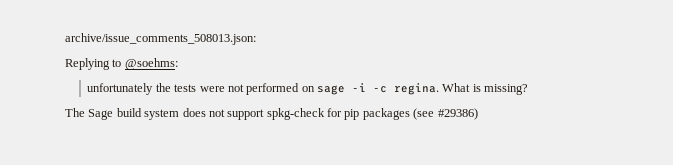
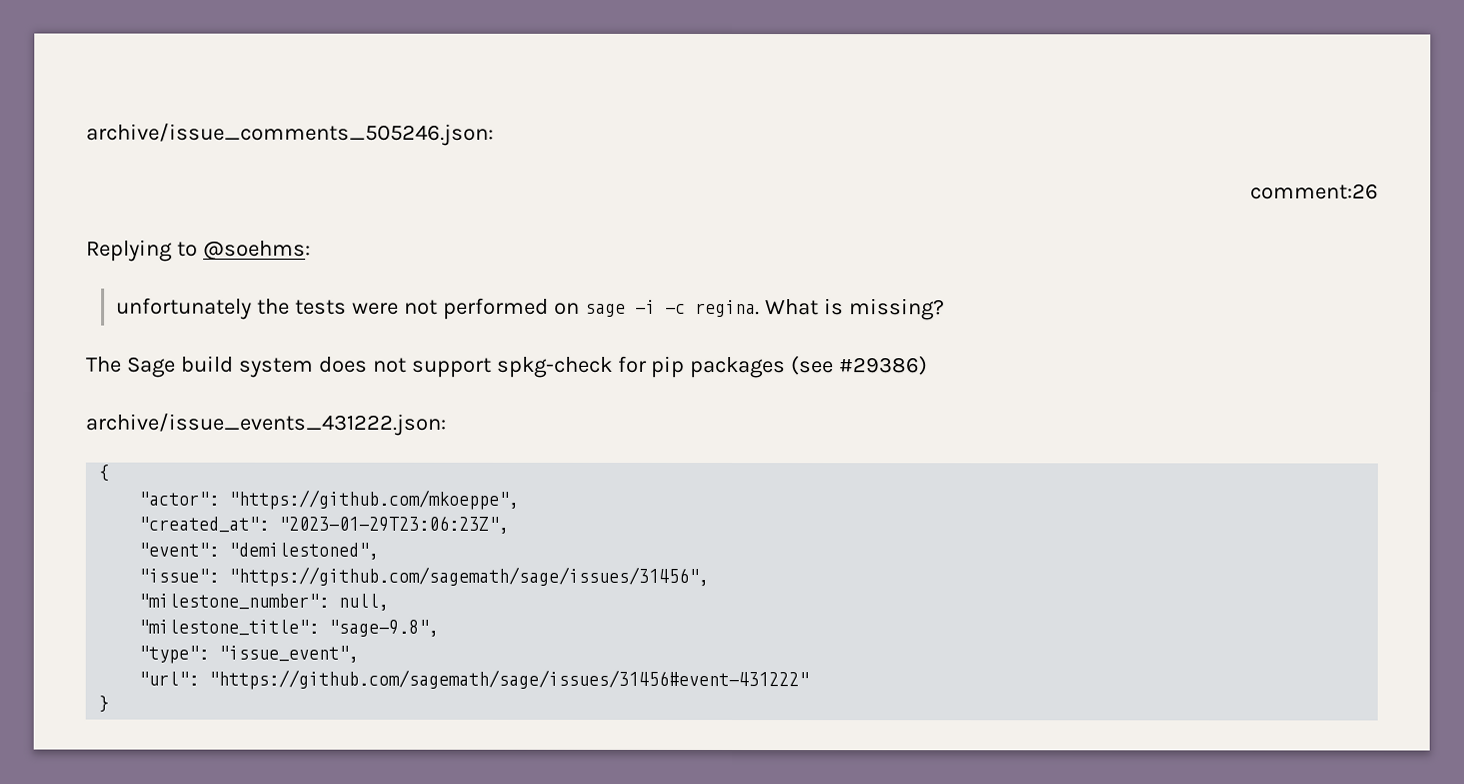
- archive/issue_comments_508013.json:
+ archive/issue_comments_505246.json:
+ comment:26
+ archive/issue_events_431222.json:
+ {
+ "actor": "https://github.com/mkoeppe",
+ "created_at": "2023-01-29T23:06:23Z",
+ "event": "demilestoned",
+ "issue": "https://github.com/sagemath/sage/issues/31456",
+ "milestone_number": null,
+ "milestone_title": "sage-9.8",
+ "type": "issue_event",
+ "url": "https://github.com/sagemath/sage/issues/31456#event-431222"
+ }

